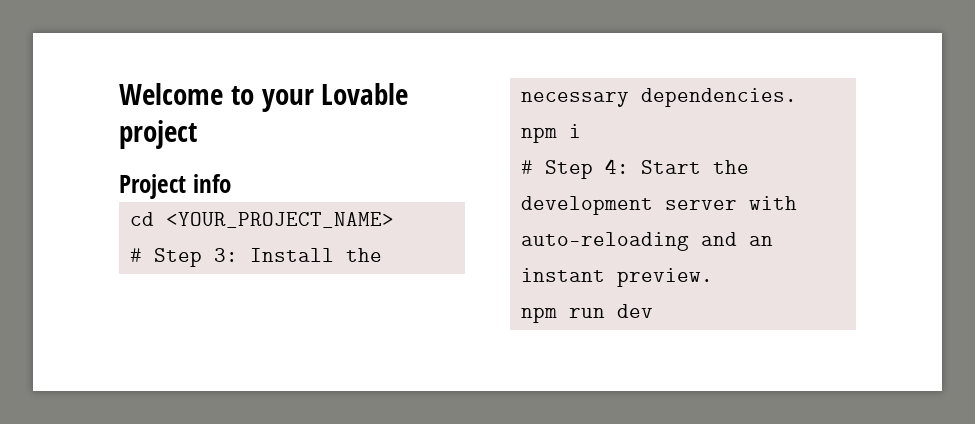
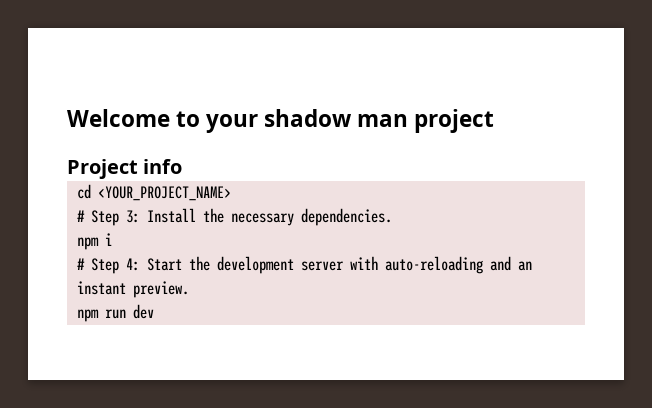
- Welcome to your Lovable project
+ Welcome to your shadow man project

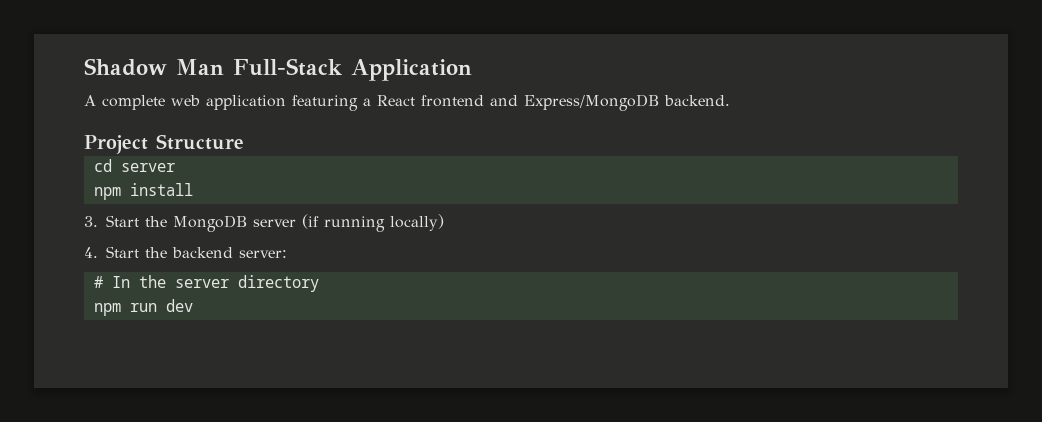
- Welcome to your shadow man project
+ Shadow Man Full-Stack Application
+ A complete web application featuring a React frontend and Express/MongoDB backend.
- Project info
+ Project Structure
- cd <YOUR_PROJECT_NAME>
- # Step 3: Install the necessary dependencies.
- npm i
- # Step 4: Start the development server with auto-reloading and an instant preview.
+ cd server
+ npm install
+ 3. Start the MongoDB server (if running locally)
+ 4. Start the backend server:
+ # In the server directory

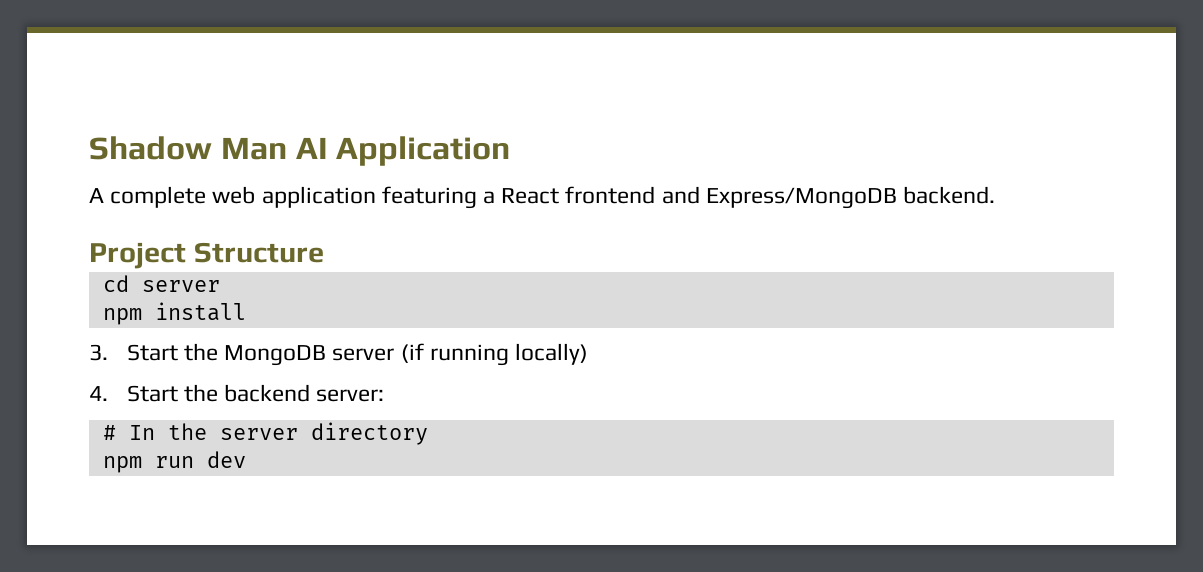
- Shadow Man Full-Stack Application
+ Shadow Man AI Application

